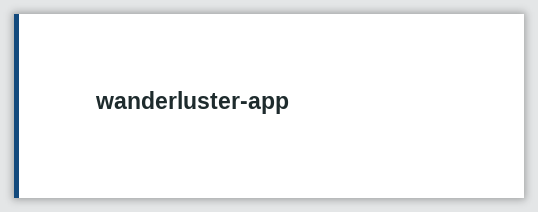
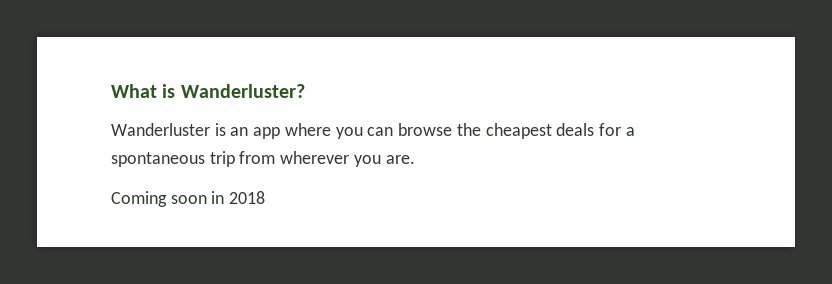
- wanderluster-app
+ What is Wanderluster?
+ Wanderluster is an app where you can browse the cheapest deals for a spontaneous trip from wherever you are.
+ Coming soon in 2018

